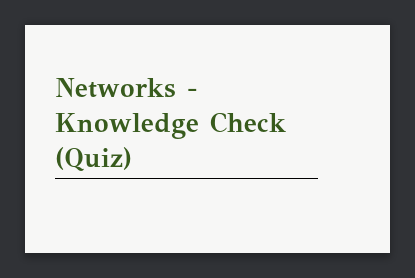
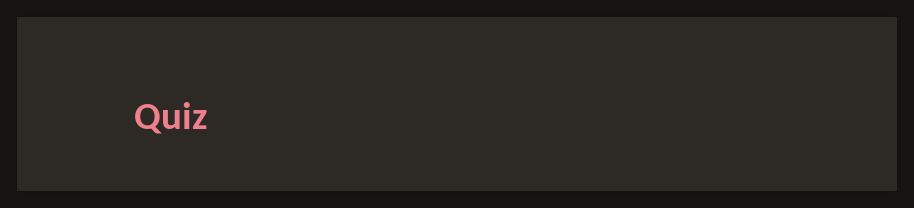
- Networks - Knowledge Check (Quiz)
+ Quiz

